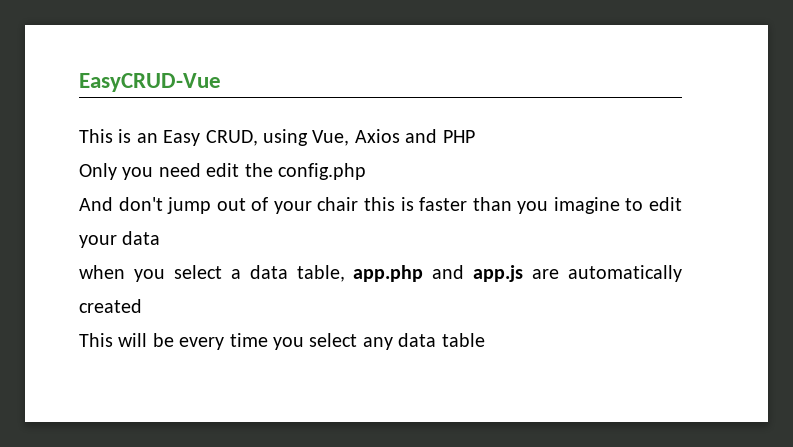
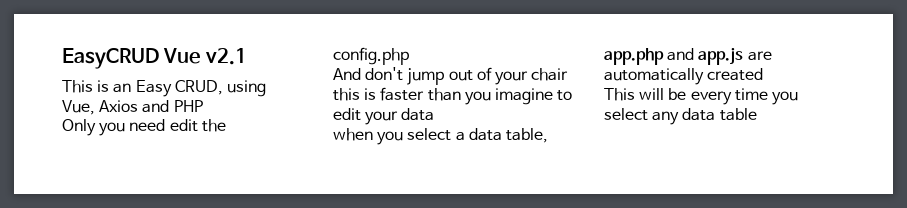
- EasyCRUD-Vue
+ EasyCRUD Vue v2.1

